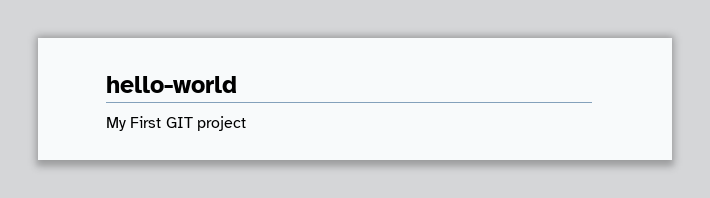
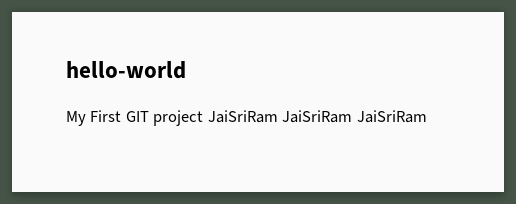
- My First GIT project
+ My First GIT project JaiSriRam JaiSriRam JaiSriRam

